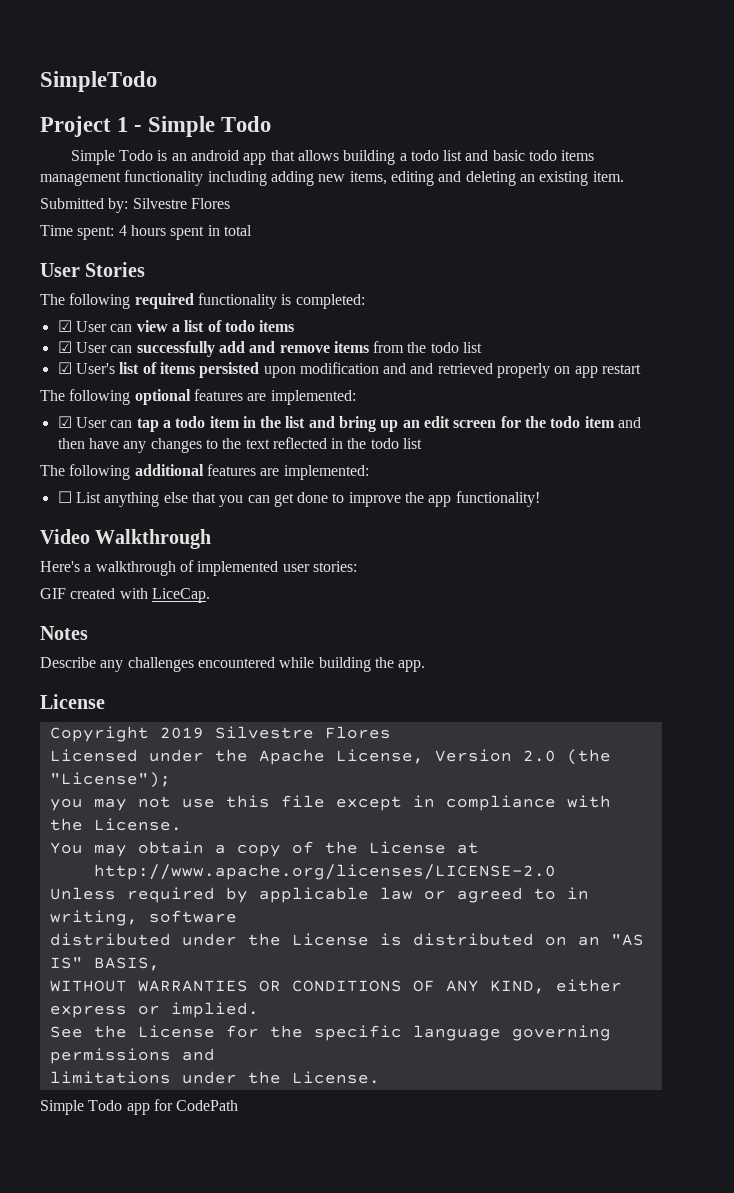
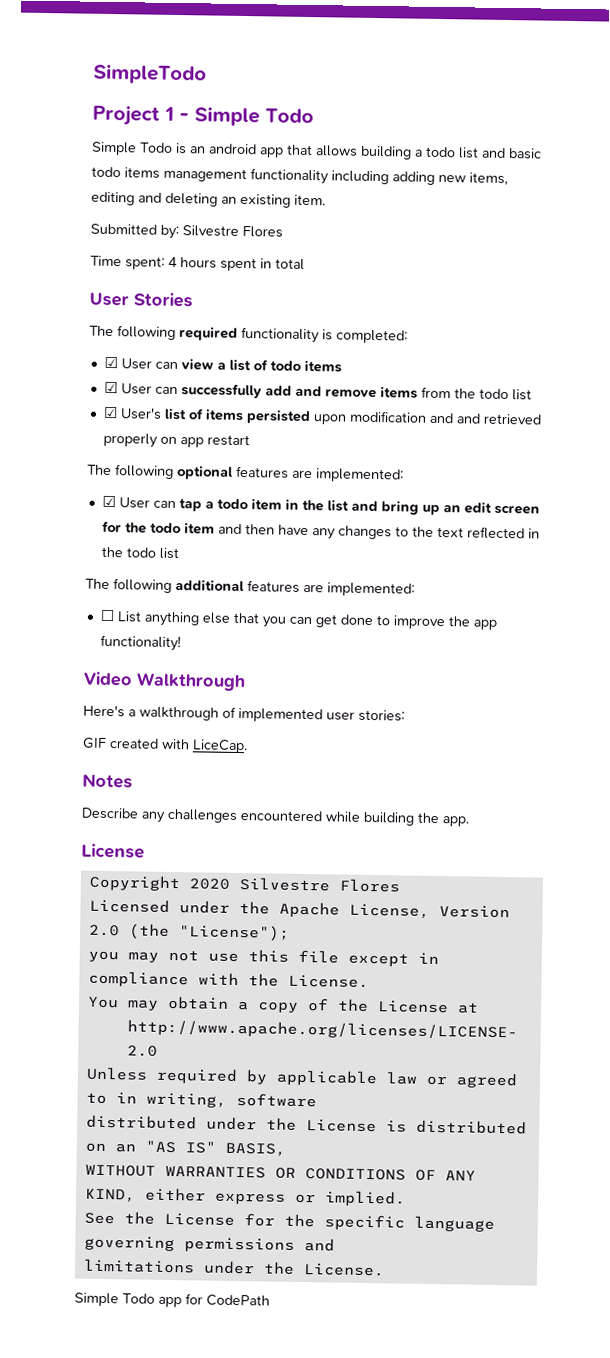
- Copyright 2019 Silvestre Flores
+ Copyright 2020 Silvestre Flores

